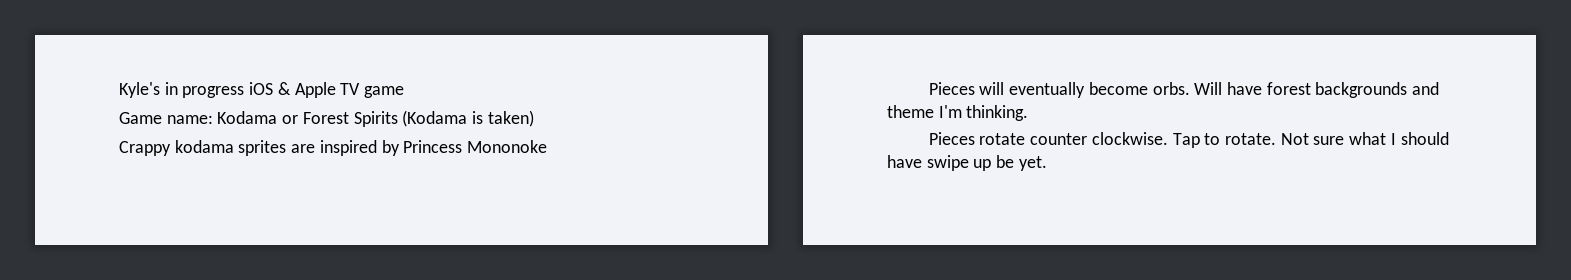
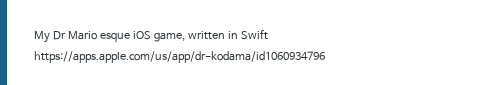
- Kyle's in progress iOS & Apple TV game
- Game name: Kodama or Forest Spirits (Kodama is taken)
- Crappy kodama sprites are inspired by Princess Mononoke
- Pieces will eventually become orbs. Will have forest backgrounds and theme I'm thinking.
- Pieces rotate counter clockwise. Tap to rotate. Not sure what I should have swipe up be yet.
+ My Dr Mario esque iOS game, written in Swift
+ https://apps.apple.com/us/app/dr-kodama/id1060934796

